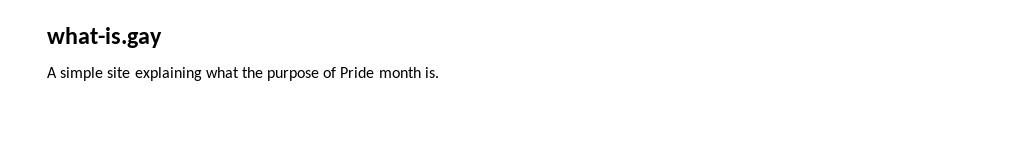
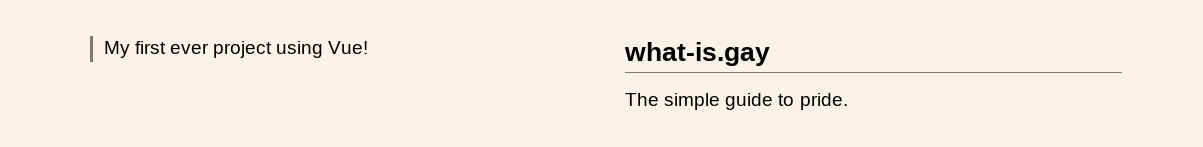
+ My first ever project using Vue!
  what-is.gay
- A simple site explaining what the purpose of Pride month is.
+ The simple guide to pride.

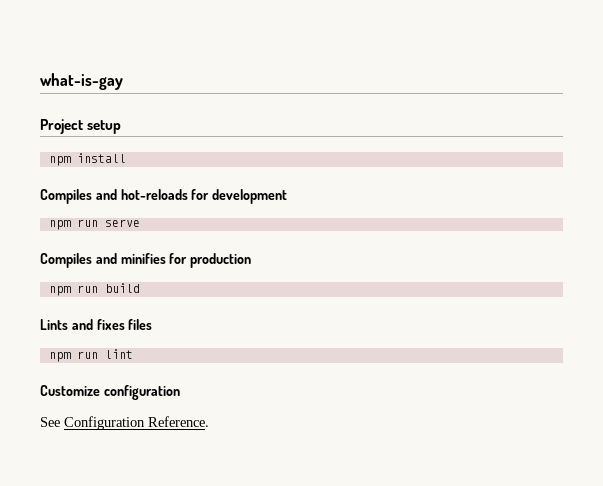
- My first ever project using Vue!
- what-is.gay
- The simple guide to pride.
+ what-is-gay
+ Project setup
+ npm install
+ Compiles and hot-reloads for development
+ npm run serve
+ Compiles and minifies for production
+ npm run build
+ Lints and fixes files
+ npm run lint
+ Customize configuration
+ See Configuration Reference.

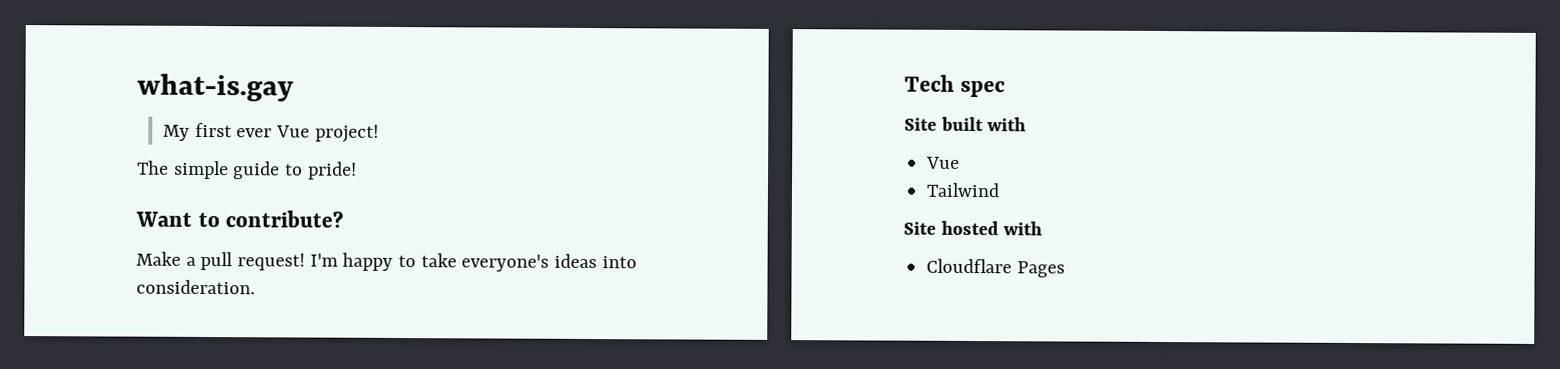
- what-is-gay
- Project setup
- npm install
- Compiles and hot-reloads for development
- npm run serve
- Compiles and minifies for production
- npm run build
- Lints and fixes files
- npm run lint
- Customize configuration
- See Configuration Reference.
+ what-is.gay
+ My first ever Vue project!
+ The simple guide to pride!
+ Want to contribute?
+ Make a pull request! I'm happy to take everyone's ideas into consideration.
+ Tech spec
+ Site built with
+ Vue
+ Tailwind
+ Site hosted with
+ Cloudflare Pages

